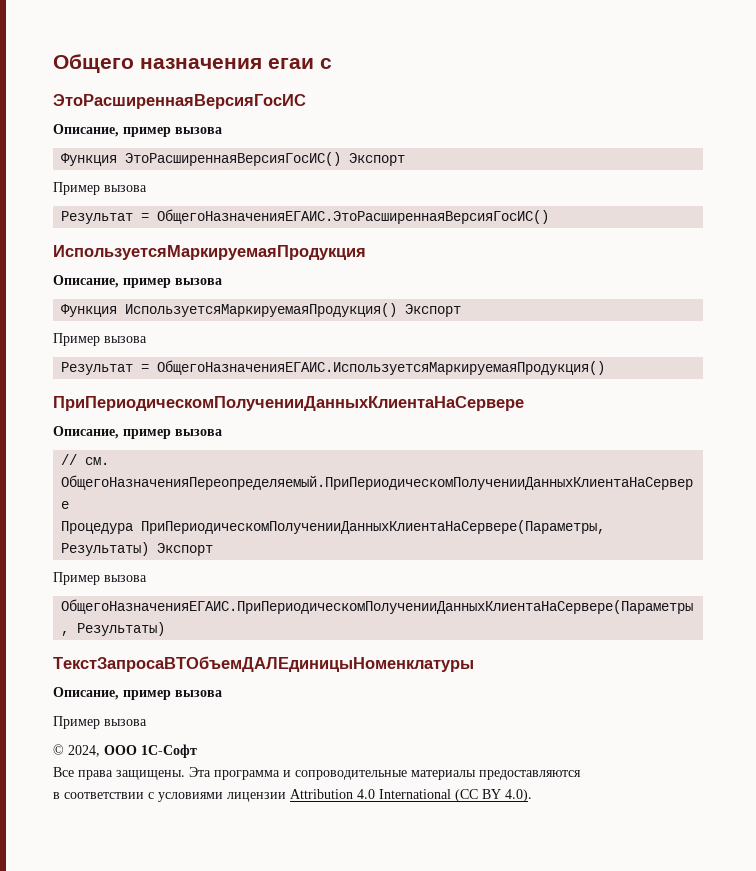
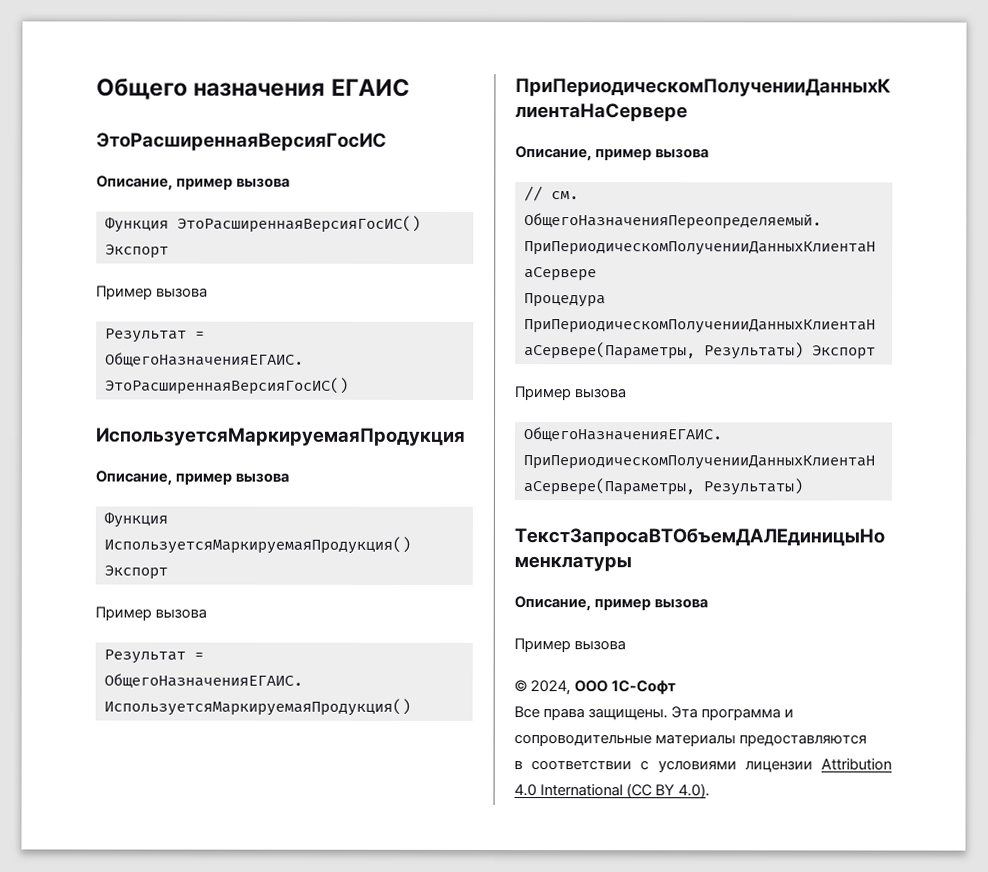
- Общего назначения егаи с
+ Общего назначения ЕГАИС

